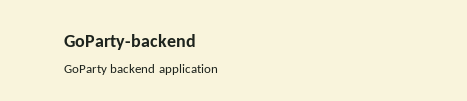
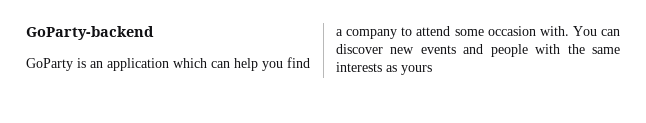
- GoParty backend application
+ GoParty is an application which can help you find a company to attend some occasion with. You can discover new events and people with the same interests as yours

